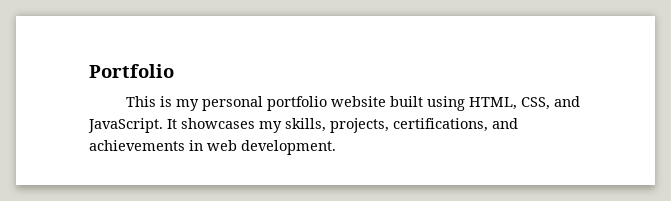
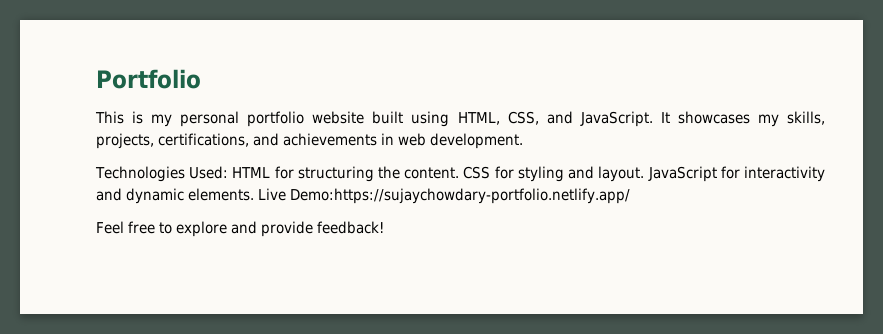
+ Technologies Used: HTML for structuring the content. CSS for styling and layout. JavaScript for interactivity and dynamic elements. Live Demo:https://sujaychowdary-portfolio.netlify.app/
+ Feel free to explore and provide feedback!

